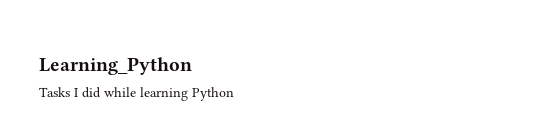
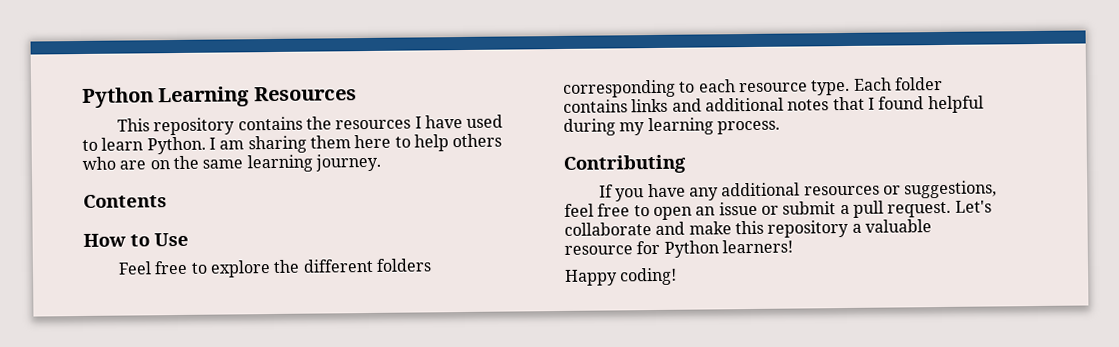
- Learning_Python
- Tasks I did while learning Python
+ Python Learning Resources
+ This repository contains the resources I have used to learn Python. I am sharing them here to help others who are on the same learning journey.
+ Contents
+ How to Use
+ Feel free to explore the different folders corresponding to each resource type. Each folder contains links and additional notes that I found helpful during my learning process.
+ Contributing
+ If you have any additional resources or suggestions, feel free to open an issue or submit a pull request. Let's collaborate and make this repository a valuable resource for Python learners!
+ Happy coding!

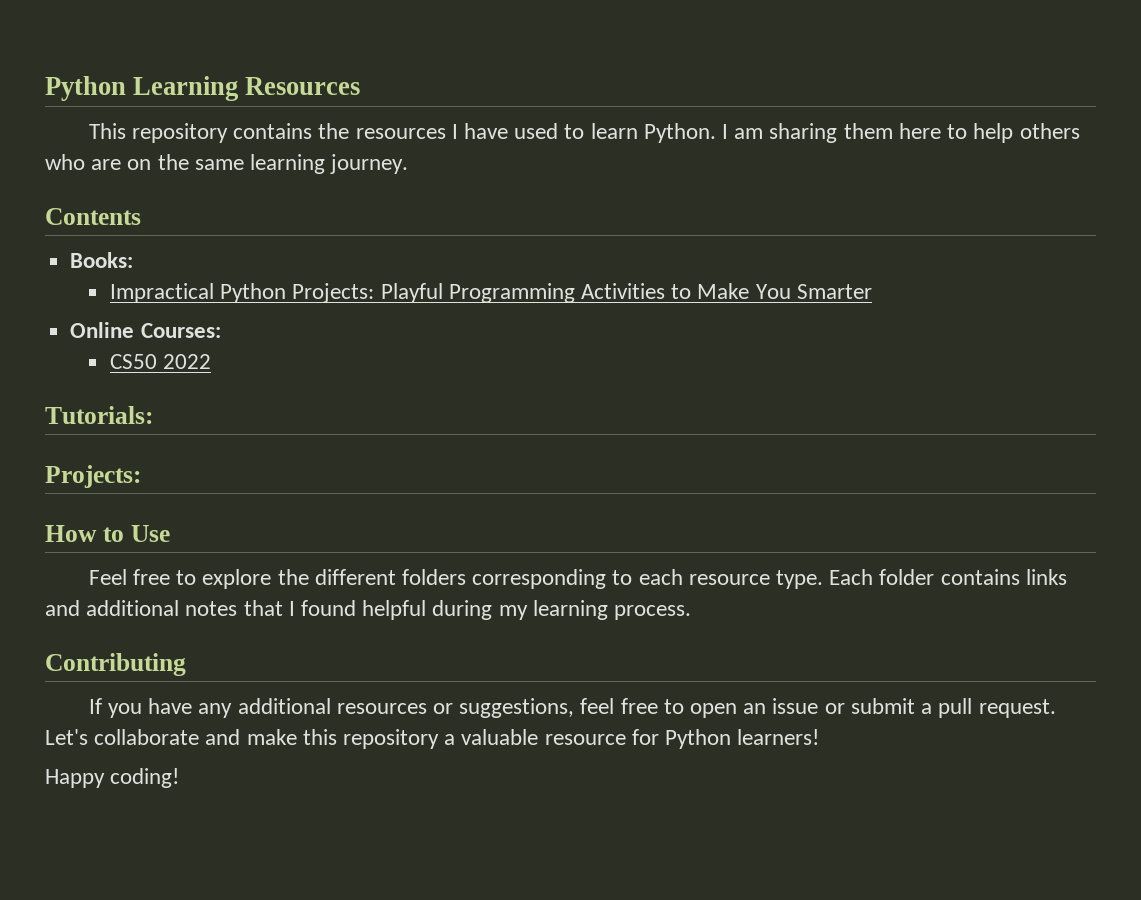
+ Books:
+ Impractical Python Projects: Playful Programming Activities to Make You Smarter
+ Online Courses:
+ CS50 2022
+ Tutorials:
+ Projects:

